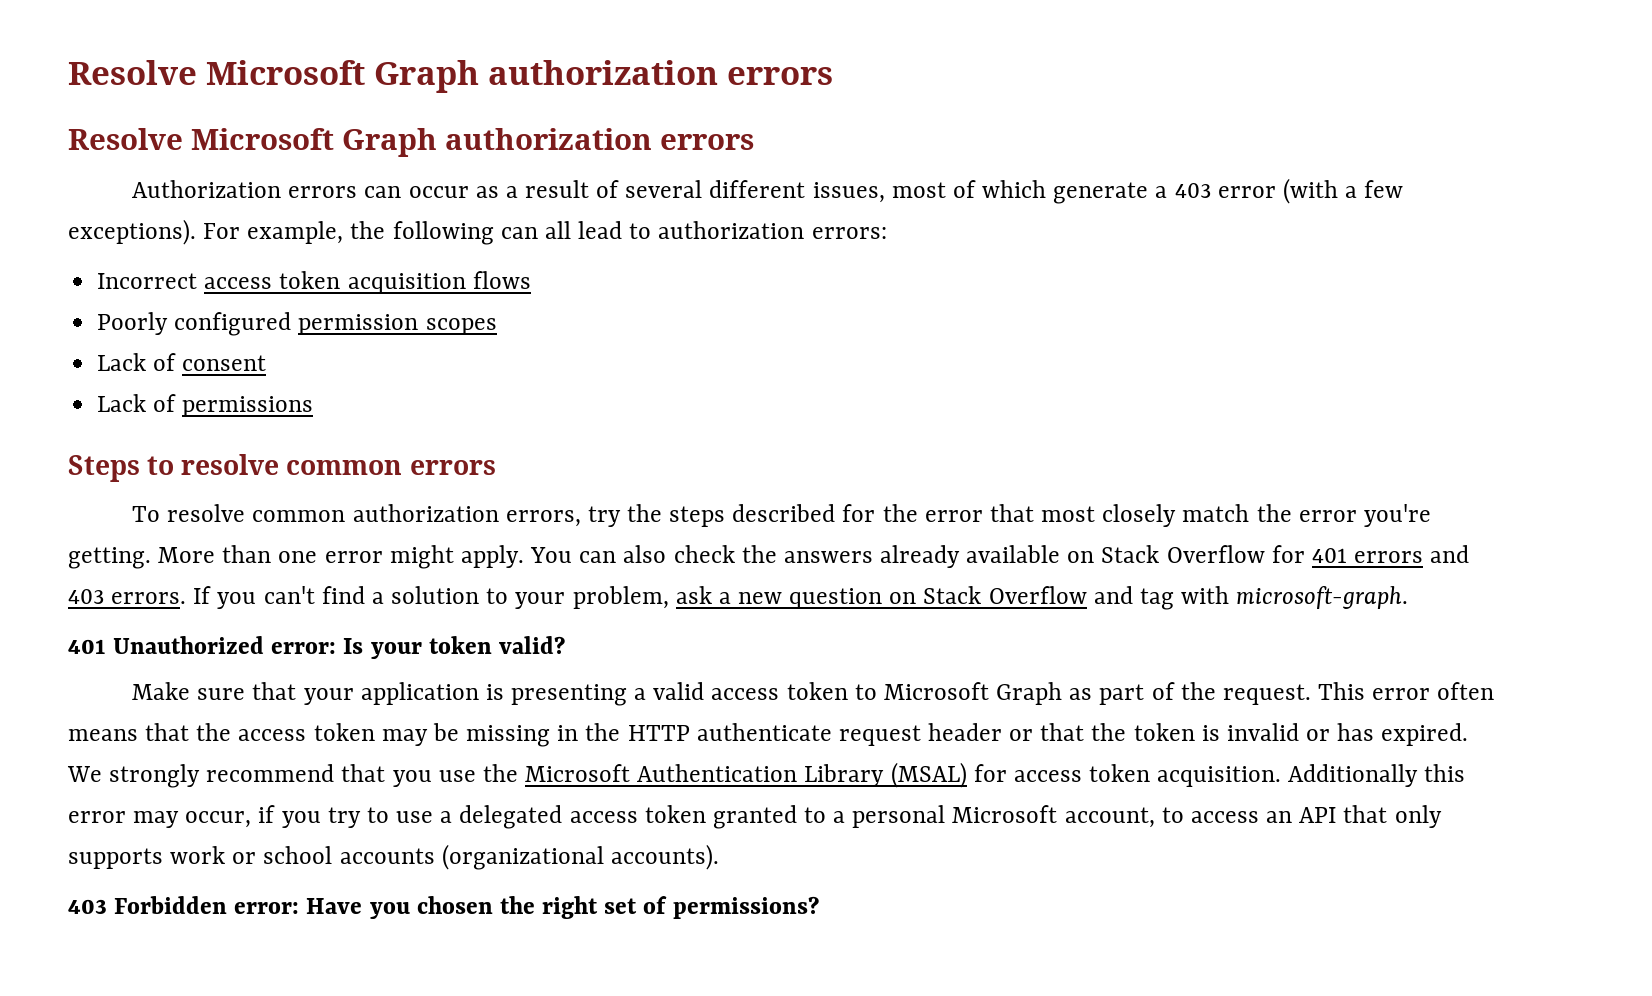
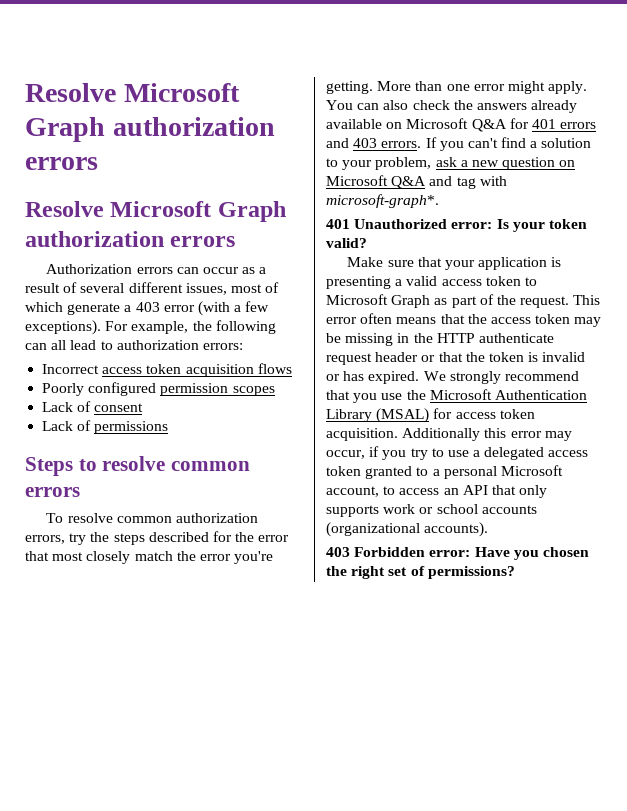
- You can also check the answers already available on Stack Overflow for 401 errors and 403 errors.
+ You can also check the answers already available on Microsoft Q&A for 401 errors and 403 errors.
- If you can't find a solution to your problem, ask a new question on Stack Overflow and tag with microsoft-graph.
+ If you can't find a solution to your problem, ask a new question on Microsoft Q&A and tag with microsoft-graph*.

